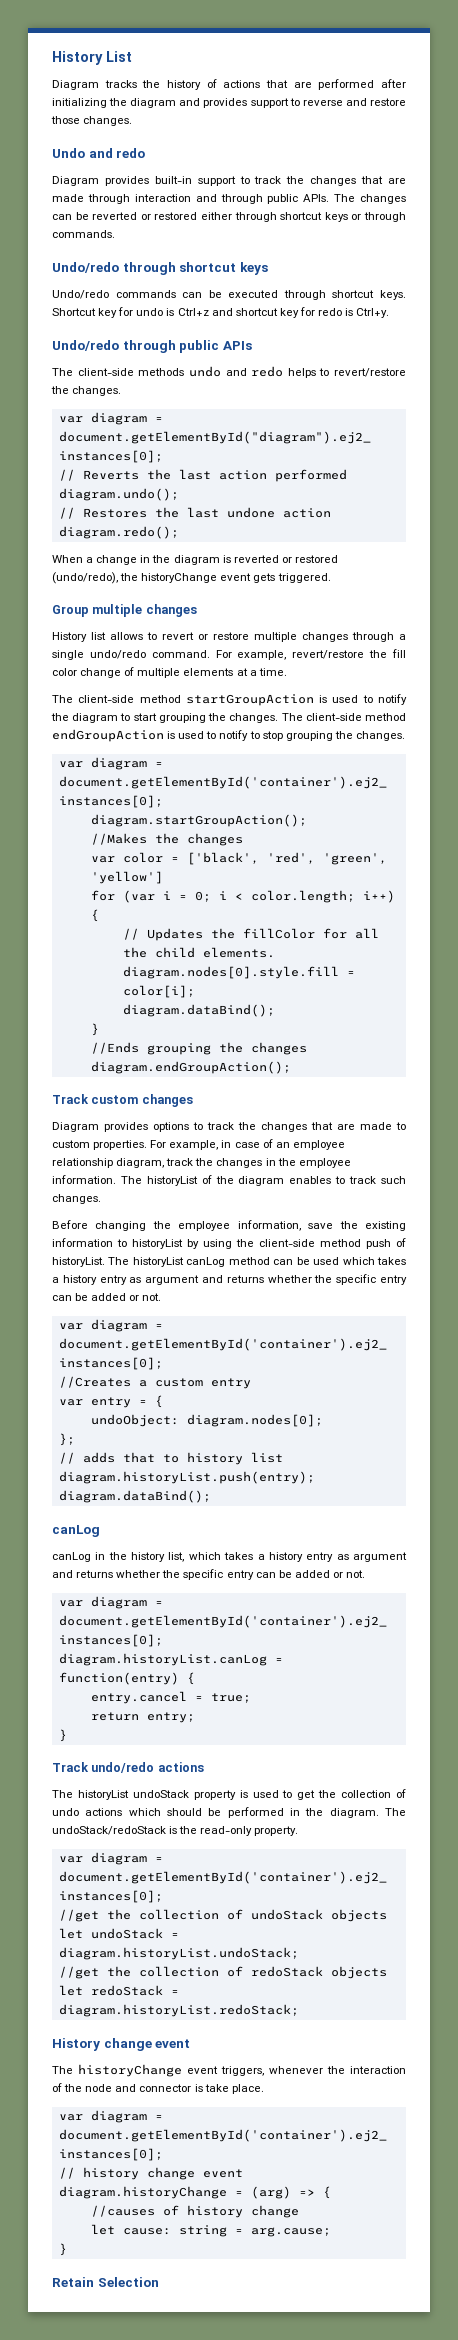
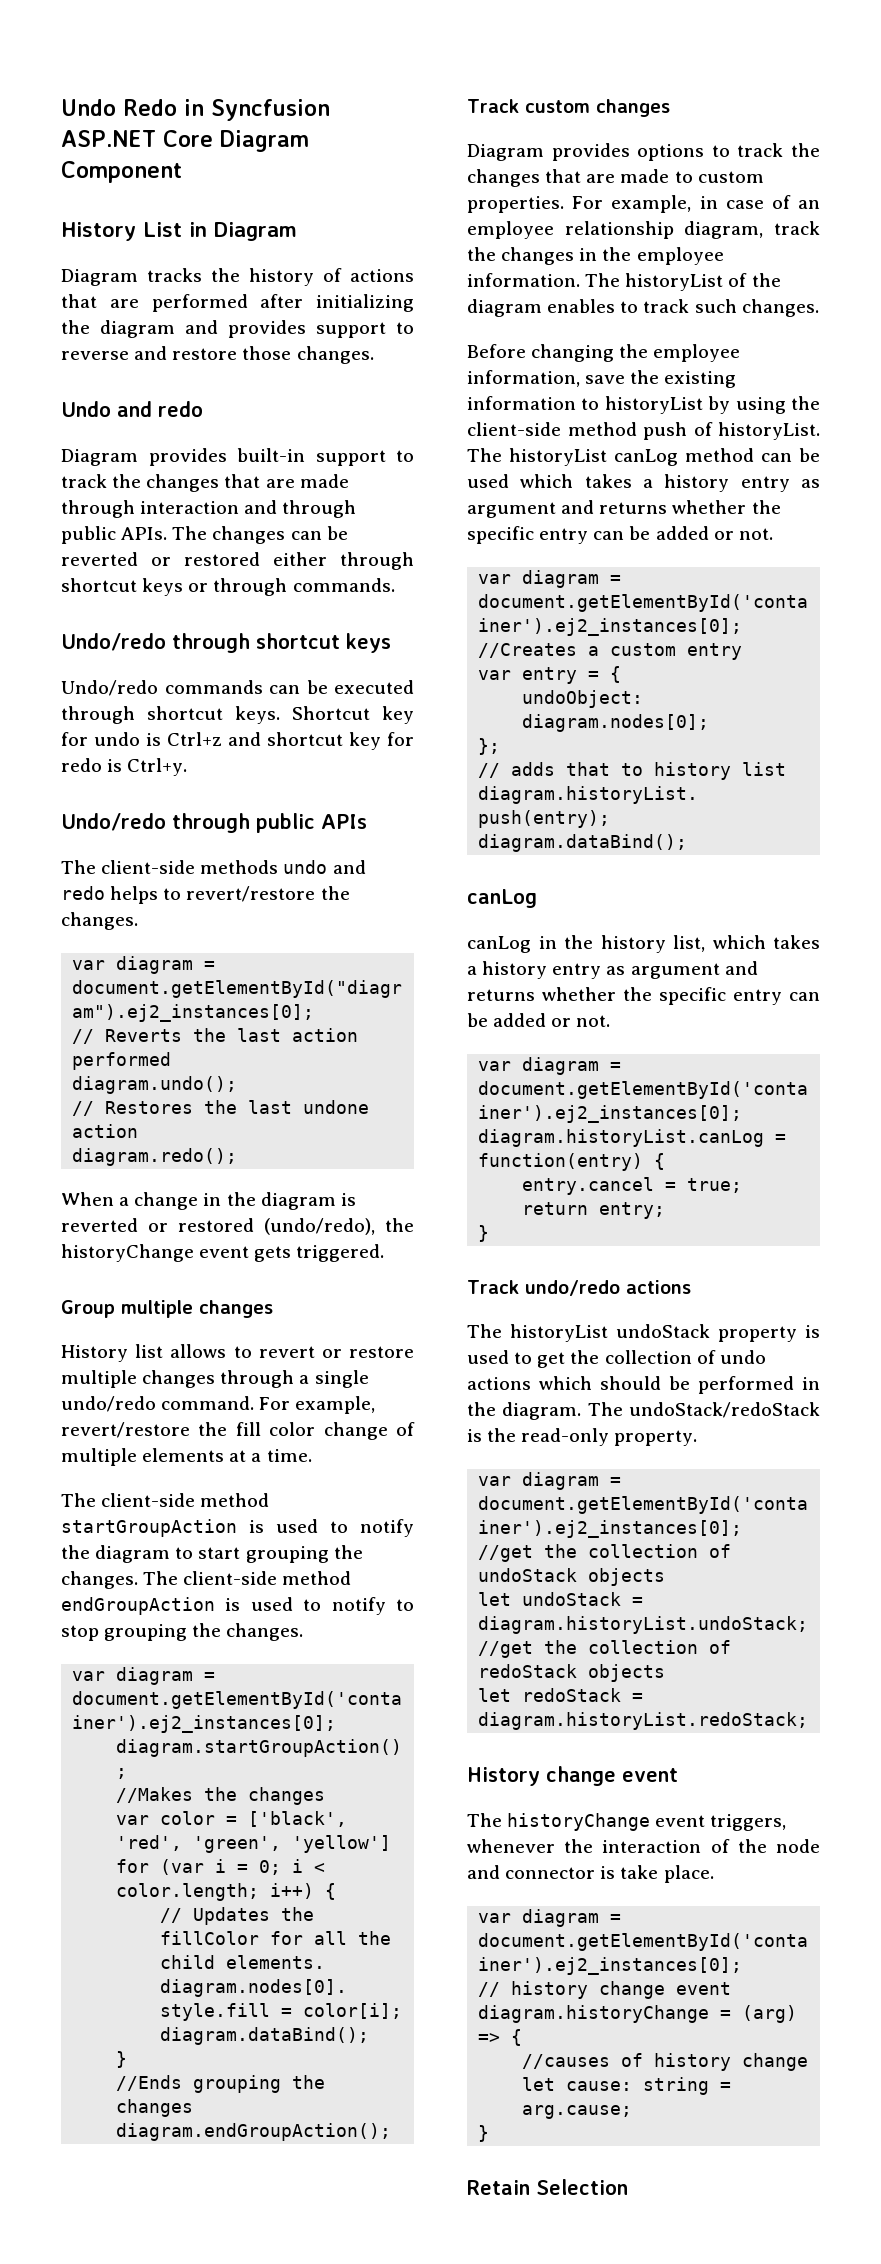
+ Undo Redo in Syncfusion ASP.NET Core Diagram Component
- History List
+ History List in Diagram

